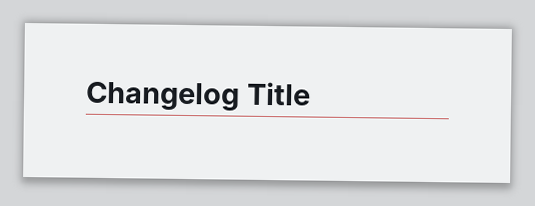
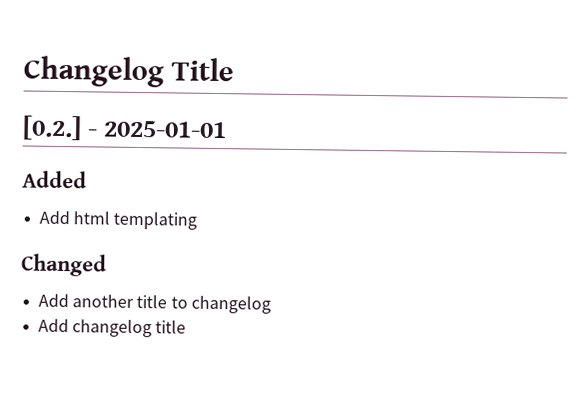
+ [0.2.] - 2025-01-01
+ Added
+ Add html templating
+ Changed
+ Add another title to changelog
+ Add changelog title

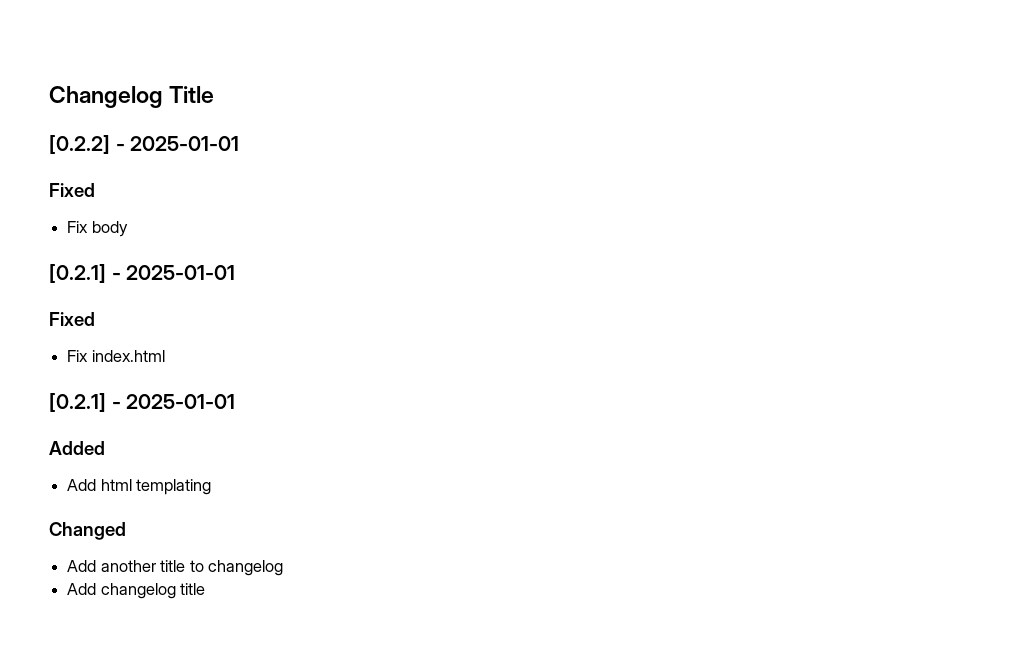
- [0.2.] - 2025-01-01
+ [0.2.2] - 2025-01-01
+ Fixed
+ Fix body
+ [0.2.1] - 2025-01-01
+ Fixed
+ Fix index.html
+ [0.2.1] - 2025-01-01

